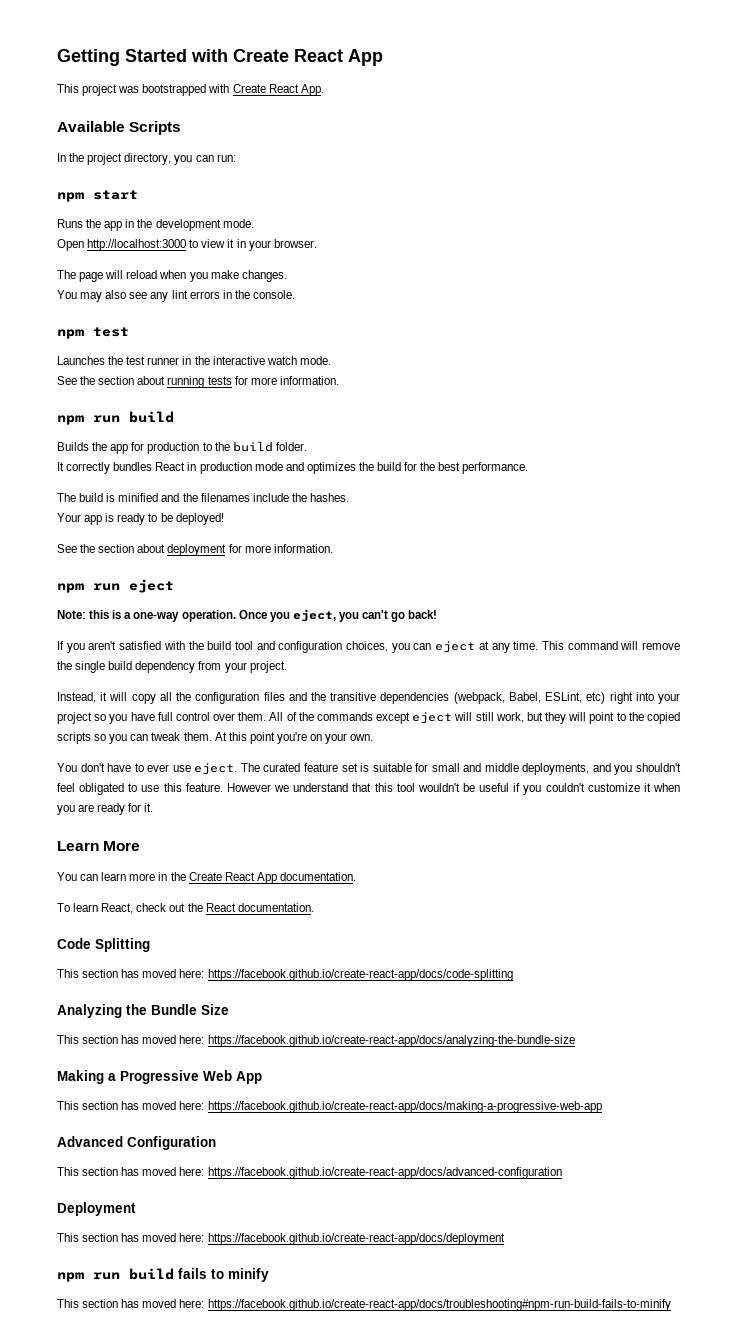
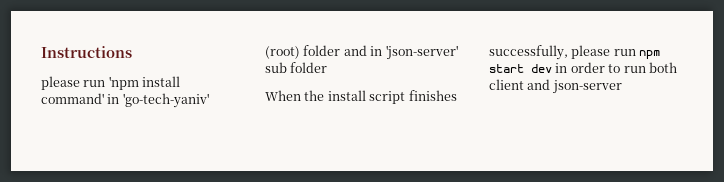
- Getting Started with Create React App
- This project was bootstrapped with Create React App.
- Available Scripts
- In the project directory, you can run:
- npm start
- Runs the app in the development mode.
- Open http://localhost:3000 to view it in your browser.
- The page will reload when you make changes.
- You may also see any lint errors in the console.
- npm test
- Launches the test runner in the interactive watch mode.
- See the section about running tests for more information.
- npm run build
- Builds the app for production to the build folder.
- It correctly bundles React in production mode and optimizes the build for the best performance.
- The build is minified and the filenames include the hashes.
- Your app is ready to be deployed!
- See the section about deployment for more information.
- npm run eject
- Note: this is a one-way operation. Once you eject, you can't go back!
- If you aren't satisfied with the build tool and configuration choices, you can eject at any time. This command will remove the single build dependency from your project.
- Instead, it will copy all the configuration files and the transitive dependencies (webpack, Babel, ESLint, etc) right into your project so you have full control over them. All of the commands except eject will still work, but they will point to the copied scripts so you can tweak them. At this point you're on your own.
- You don't have to ever use eject. The curated feature set is suitable for small and middle deployments, and you shouldn't feel obligated to use this feature. However we understand that this tool wouldn't be useful if you couldn't customize it when you are ready for it.
- Learn More
- You can learn more in the Create React App documentation.
- To learn React, check out the React documentation.
- Code Splitting
- This section has moved here: https://facebook.github.io/create-react-app/docs/code-splitting
- Analyzing the Bundle Size
- This section has moved here: https://facebook.github.io/create-react-app/docs/analyzing-the-bundle-size
- Making a Progressive Web App
- This section has moved here: https://facebook.github.io/create-react-app/docs/making-a-progressive-web-app
- Advanced Configuration
- This section has moved here: https://facebook.github.io/create-react-app/docs/advanced-configuration
- Deployment
- This section has moved here: https://facebook.github.io/create-react-app/docs/deployment
- npm run build fails to minify
- This section has moved here: https://facebook.github.io/create-react-app/docs/troubleshooting#npm-run-build-fails-to-minify
+ Instructions
+ please run 'npm install command' in 'go-tech-yaniv' (root) folder and in 'json-server' sub folder
+ When the install script finishes successfully, please run npm start dev in order to run both client and json-server

